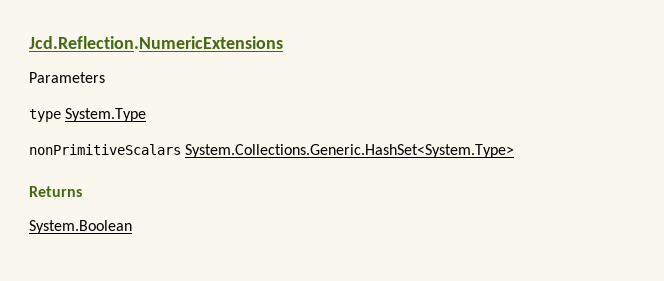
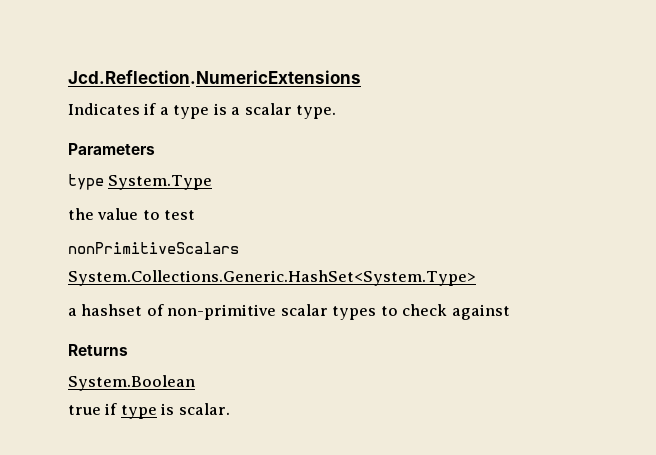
+ Indicates if a type is a scalar type.
  Parameters
  type System.Type
+ the value to test
  nonPrimitiveScalars System.Collections.Generic.HashSet<System.Type>
+ a hashset of non-primitive scalar types to check against
  Returns
  System.Boolean
+ true if type is scalar.

